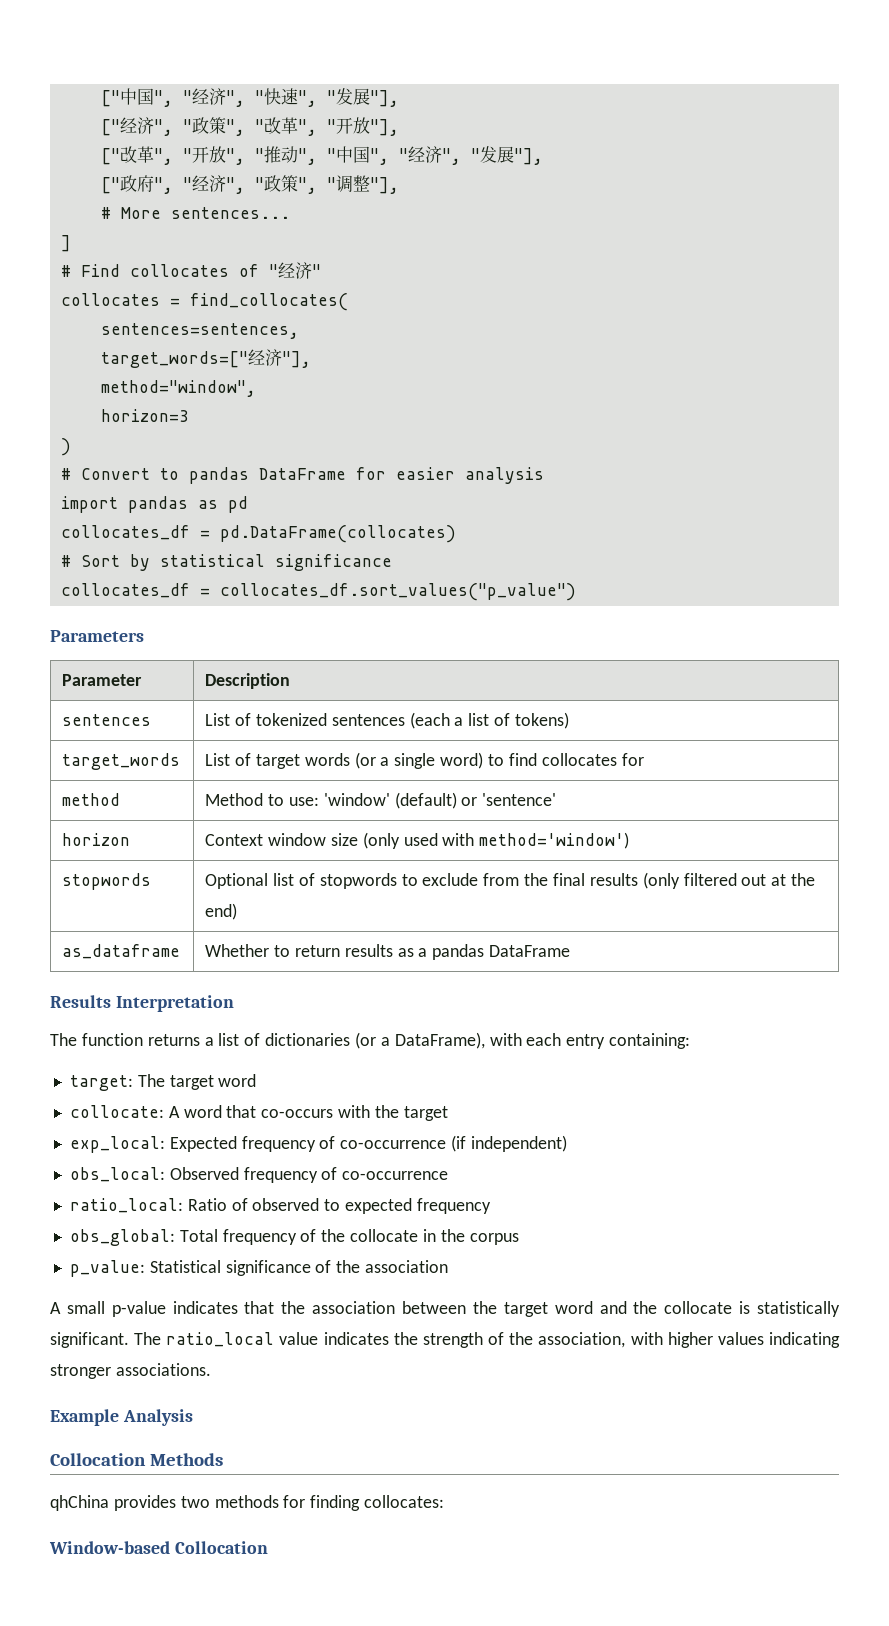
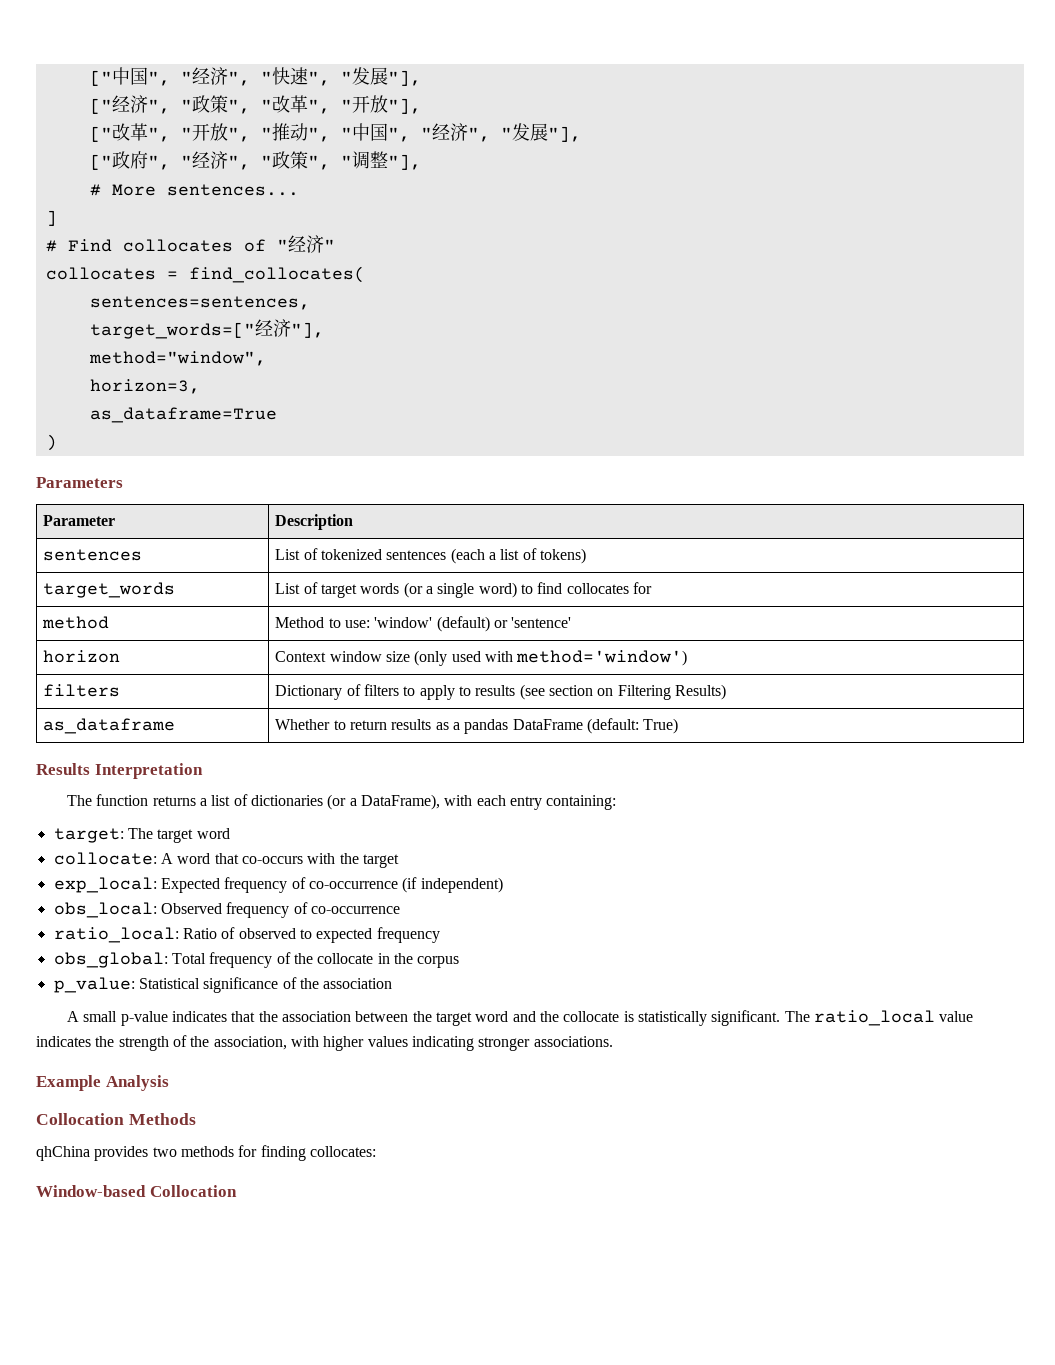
- horizon=3
+ horizon=3,
+ as_dataframe=True
- # Convert to pandas DataFrame for easier analysis
- import pandas as pd
- collocates_df = pd.DataFrame(collocates)
- # Sort by statistical significance
- collocates_df = collocates_df.sort_values("p_value")
- stopwords | Optional list of stopwords to exclude from the final results (only filtered out at the end)
+ filters | Dictionary of filters to apply to results (see section on Filtering Results)
- as_dataframe | Whether to return results as a pandas DataFrame
+ as_dataframe | Whether to return results as a pandas DataFrame (default: True)

